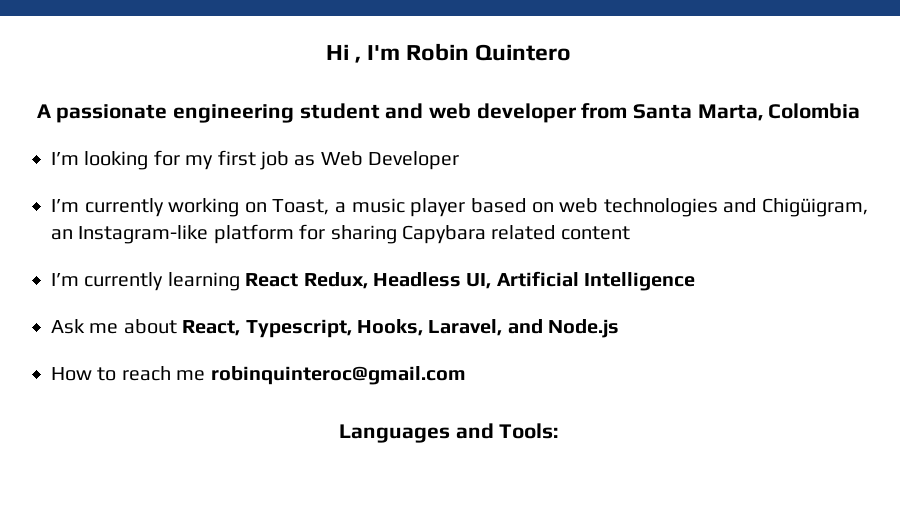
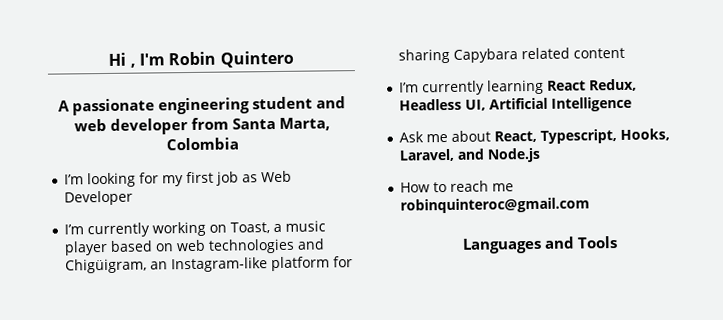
- Languages and Tools:
+ Languages and Tools

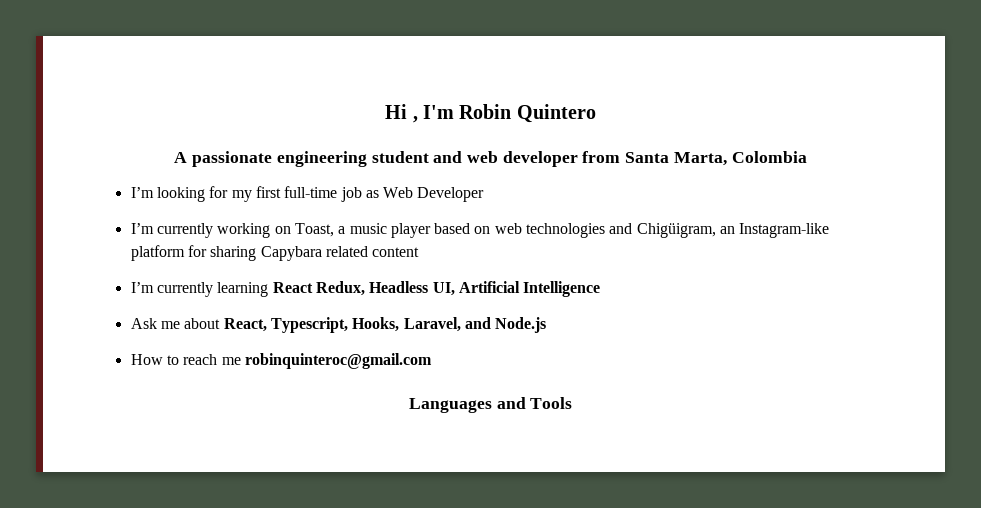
- I’m looking for my first job as Web Developer
+ I’m looking for my first full-time job as Web Developer

